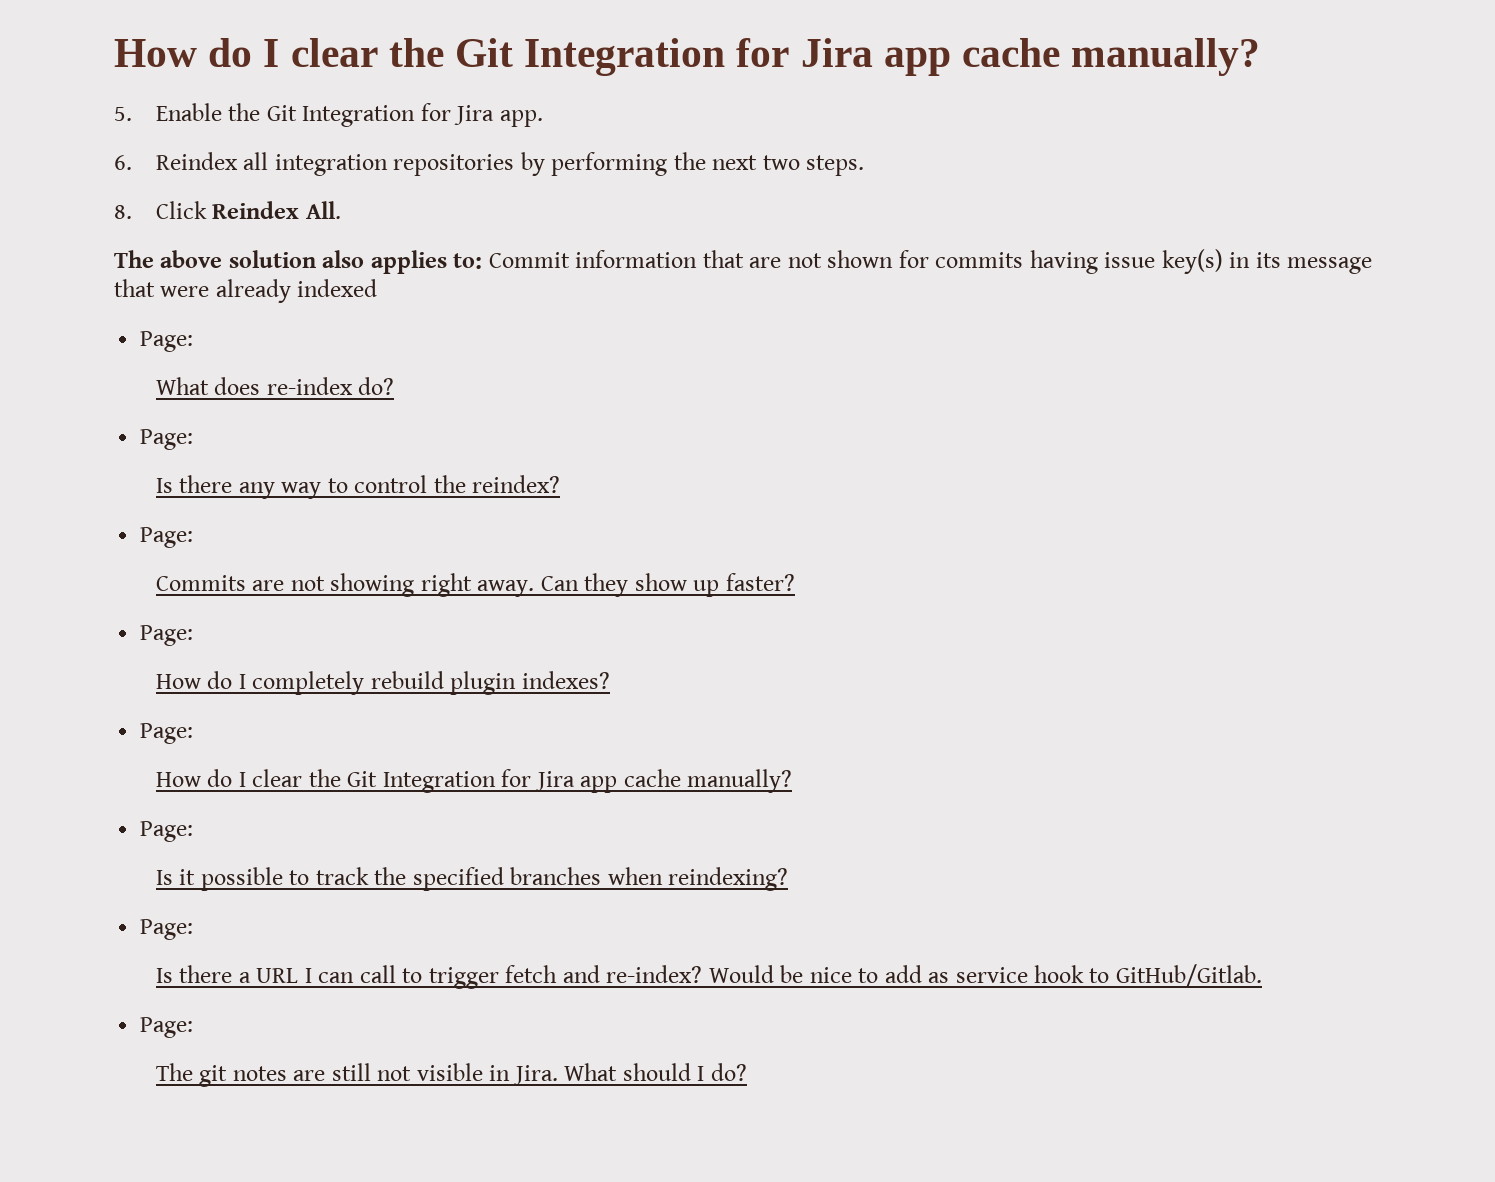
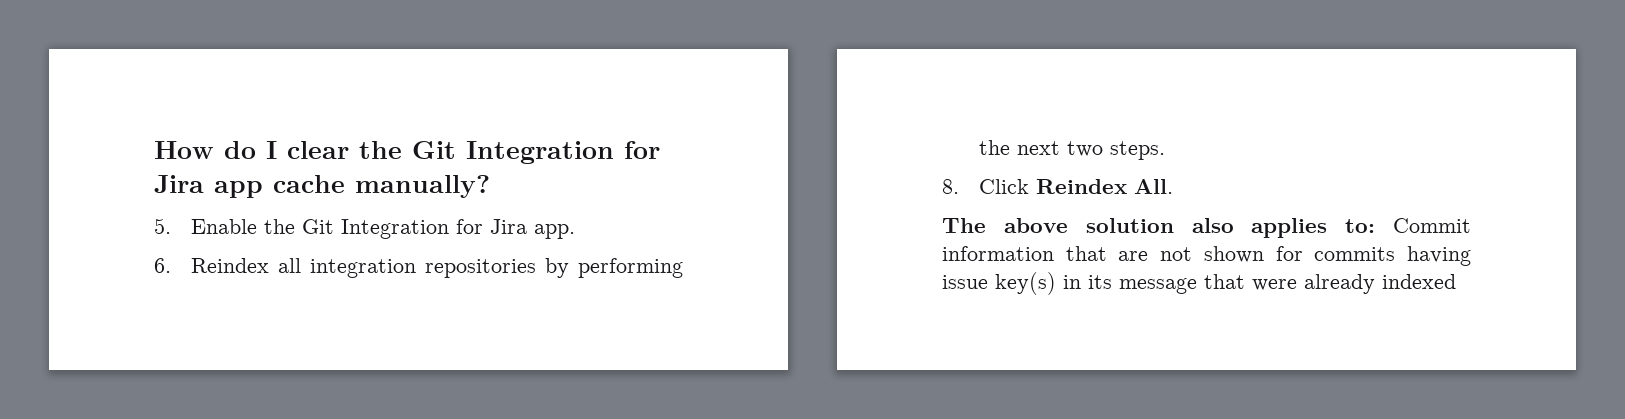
  The above solution also applies to: Commit information that are not shown for commits having issue key(s) in its message that were already indexed
- Page:
- What does re-index do?
- Page:
- Is there any way to control the reindex?
- Page:
- Commits are not showing right away. Can they show up faster?
- Page:
- How do I completely rebuild plugin indexes?
- Page:
- How do I clear the Git Integration for Jira app cache manually?
- Page:
- Is it possible to track the specified branches when reindexing?
- Page:
- Is there a URL I can call to trigger fetch and re-index? Would be nice to add as service hook to GitHub/Gitlab.
- Page:
- The git notes are still not visible in Jira. What should I do?

